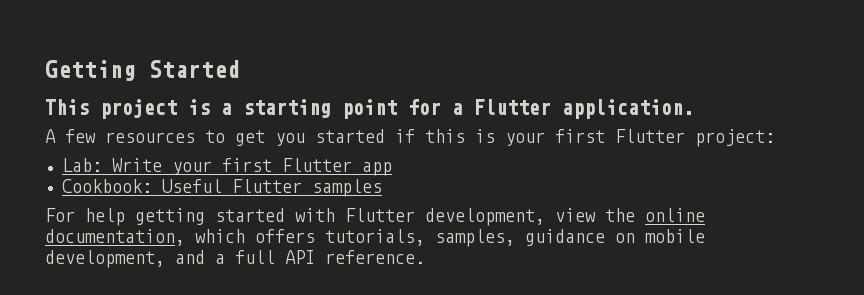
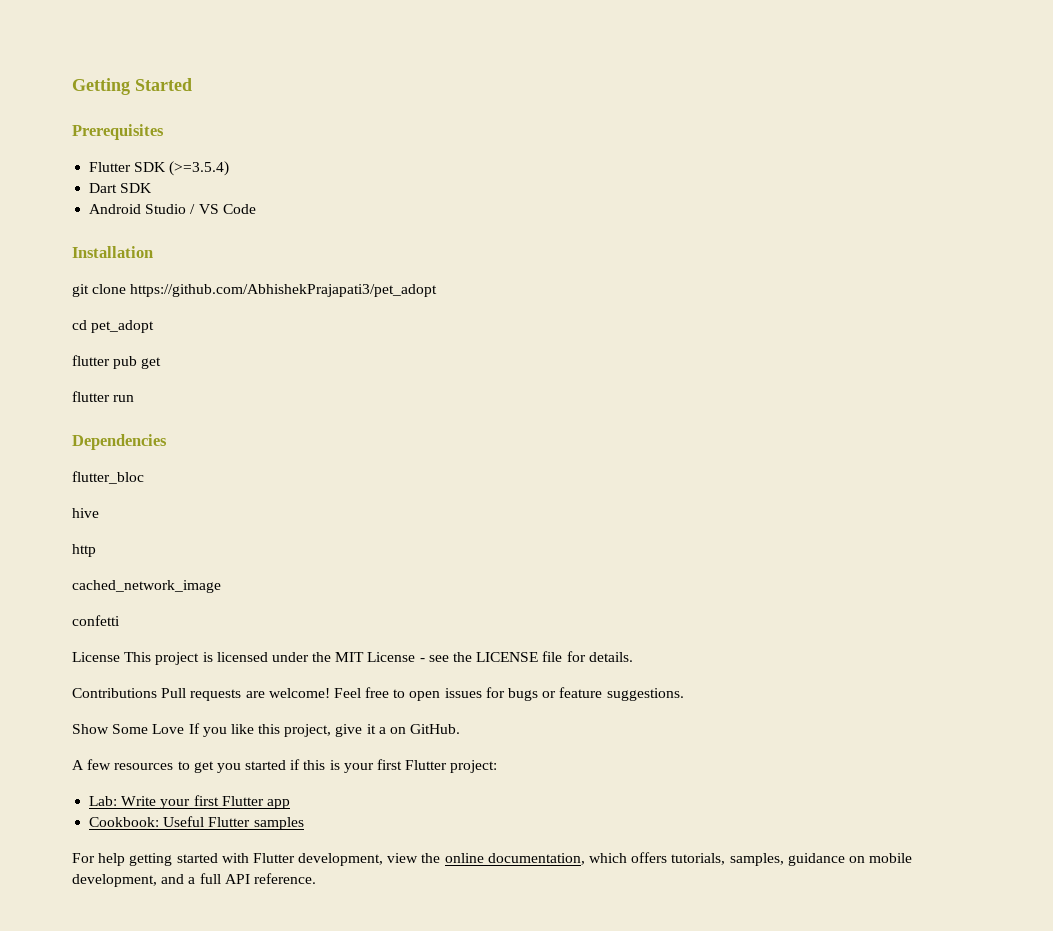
- This project is a starting point for a Flutter application.
+ Prerequisites
+ Flutter SDK (>=3.5.4)
+ Dart SDK
+ Android Studio / VS Code
+ Installation
+ git clone https://github.com/AbhishekPrajapati3/pet_adopt
+ cd pet_adopt
+ flutter pub get
+ flutter run
+ Dependencies
+ flutter_bloc
+ hive
+ http
+ cached_network_image
+ confetti
+ License This project is licensed under the MIT License - see the LICENSE file for details.
+ Contributions Pull requests are welcome! Feel free to open issues for bugs or feature suggestions.
+ Show Some Love If you like this project, give it a on GitHub.

